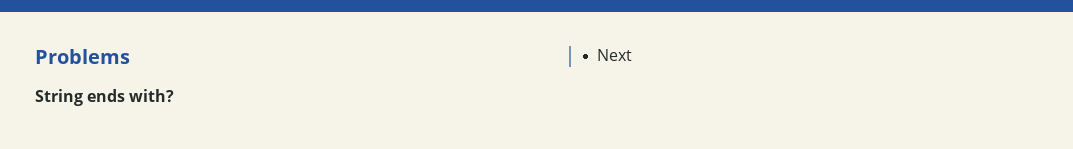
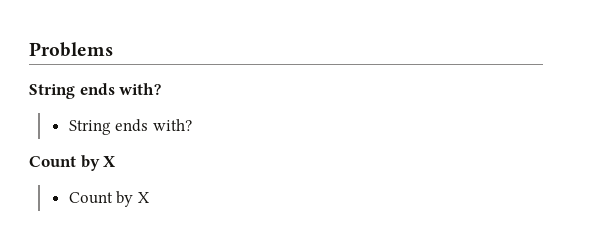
  Problems
  String ends with?
- Next
+ String ends with?
+ Count by X
+ Count by X

